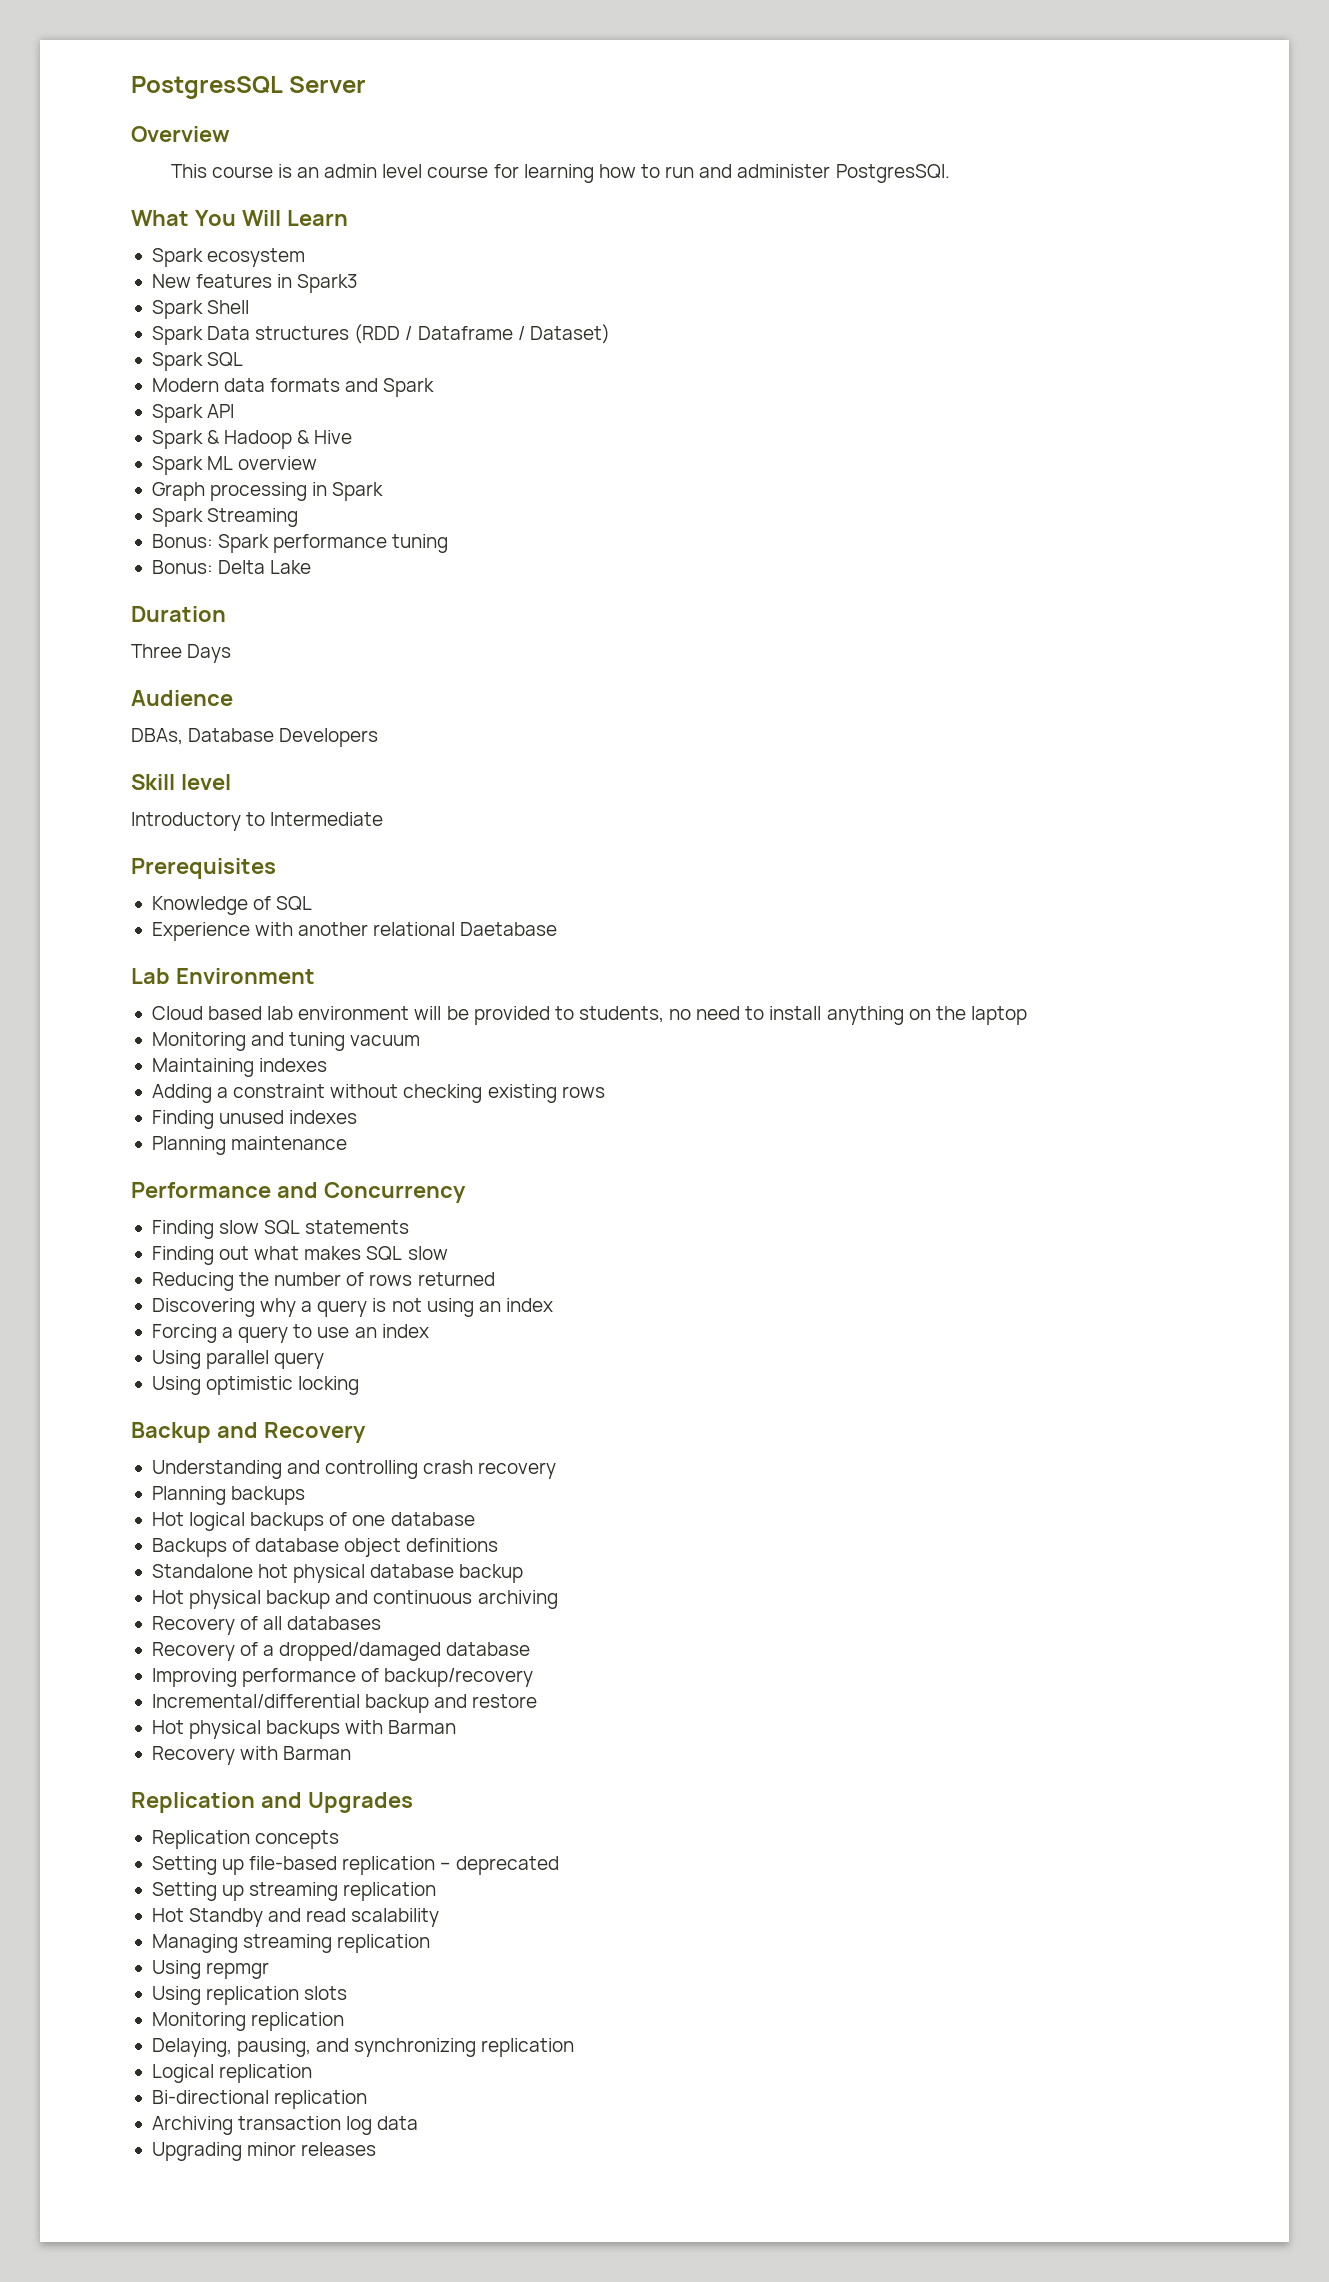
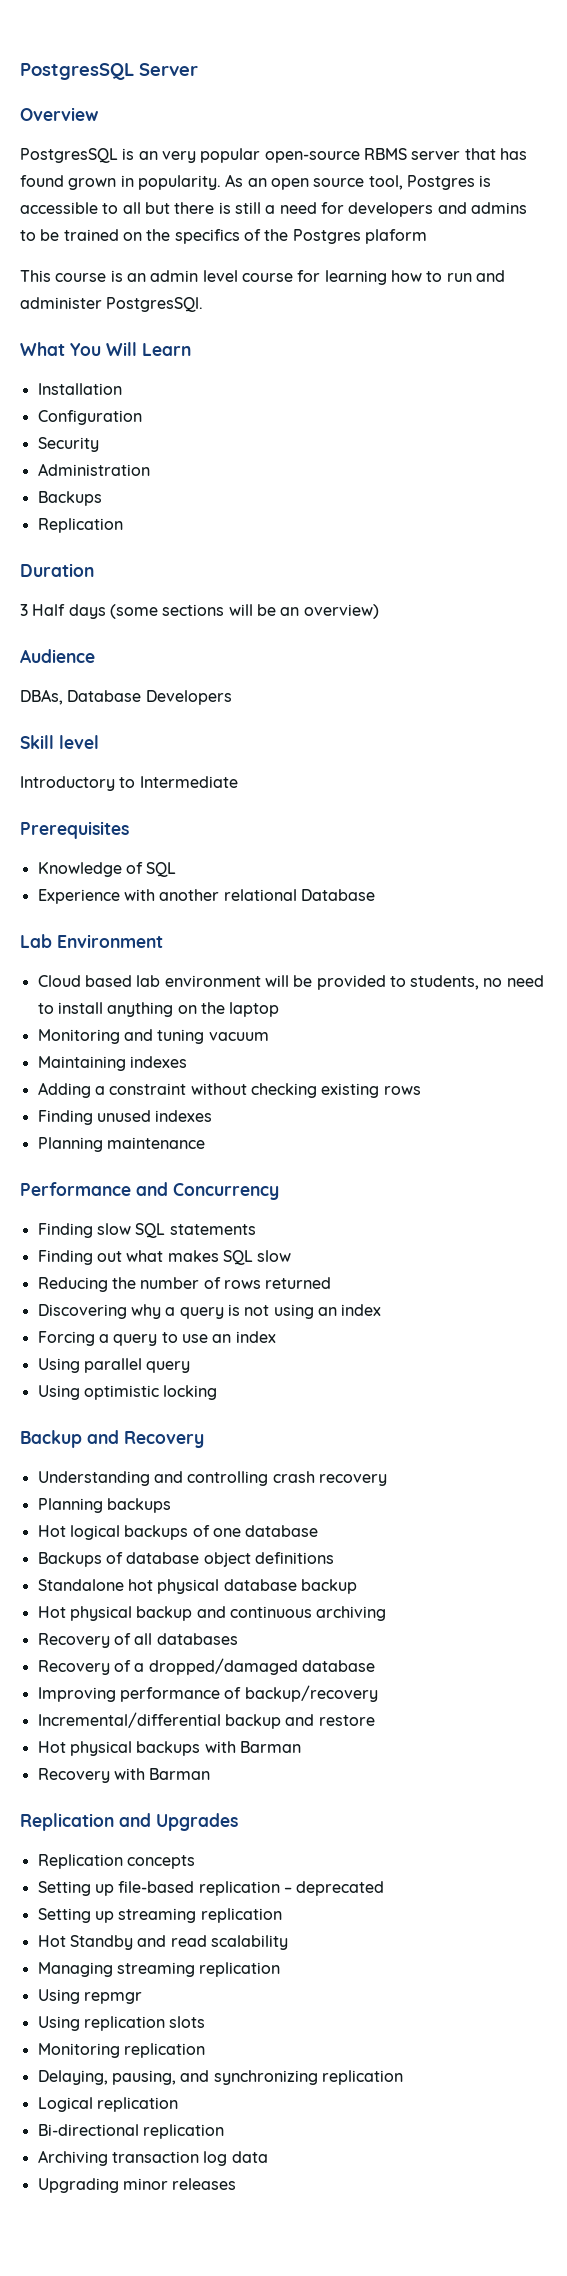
+ PostgresSQL is an very popular open-source RBMS server that has found grown in popularity. As an open source tool, Postgres is accessible to all but there is still a need for developers and admins to be trained on the specifics of the Postgres plaform
- Spark ecosystem
- New features in Spark3
- Spark Shell
- Spark Data structures (RDD / Dataframe / Dataset)
- Spark SQL
- Modern data formats and Spark
- Spark API
- Spark & Hadoop & Hive
- Spark ML overview
- Graph processing in Spark
- Spark Streaming
- Bonus: Spark performance tuning
- Bonus: Delta Lake
+ Installation
+ Configuration
+ Security
+ Administration
+ Backups
+ Replication
  Duration
- Three Days
+ 3 Half days (some sections will be an overview)
- Experience with another relational Daetabase
+ Experience with another relational Database

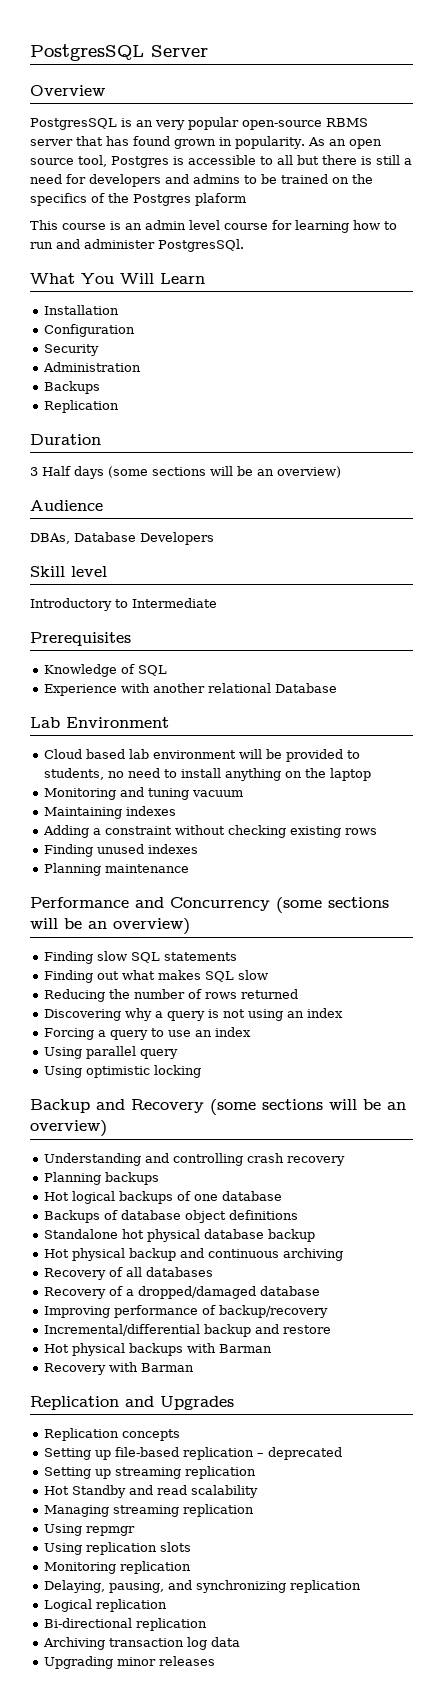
- Performance and Concurrency
+ Performance and Concurrency (some sections will be an overview)
- Backup and Recovery
+ Backup and Recovery (some sections will be an overview)

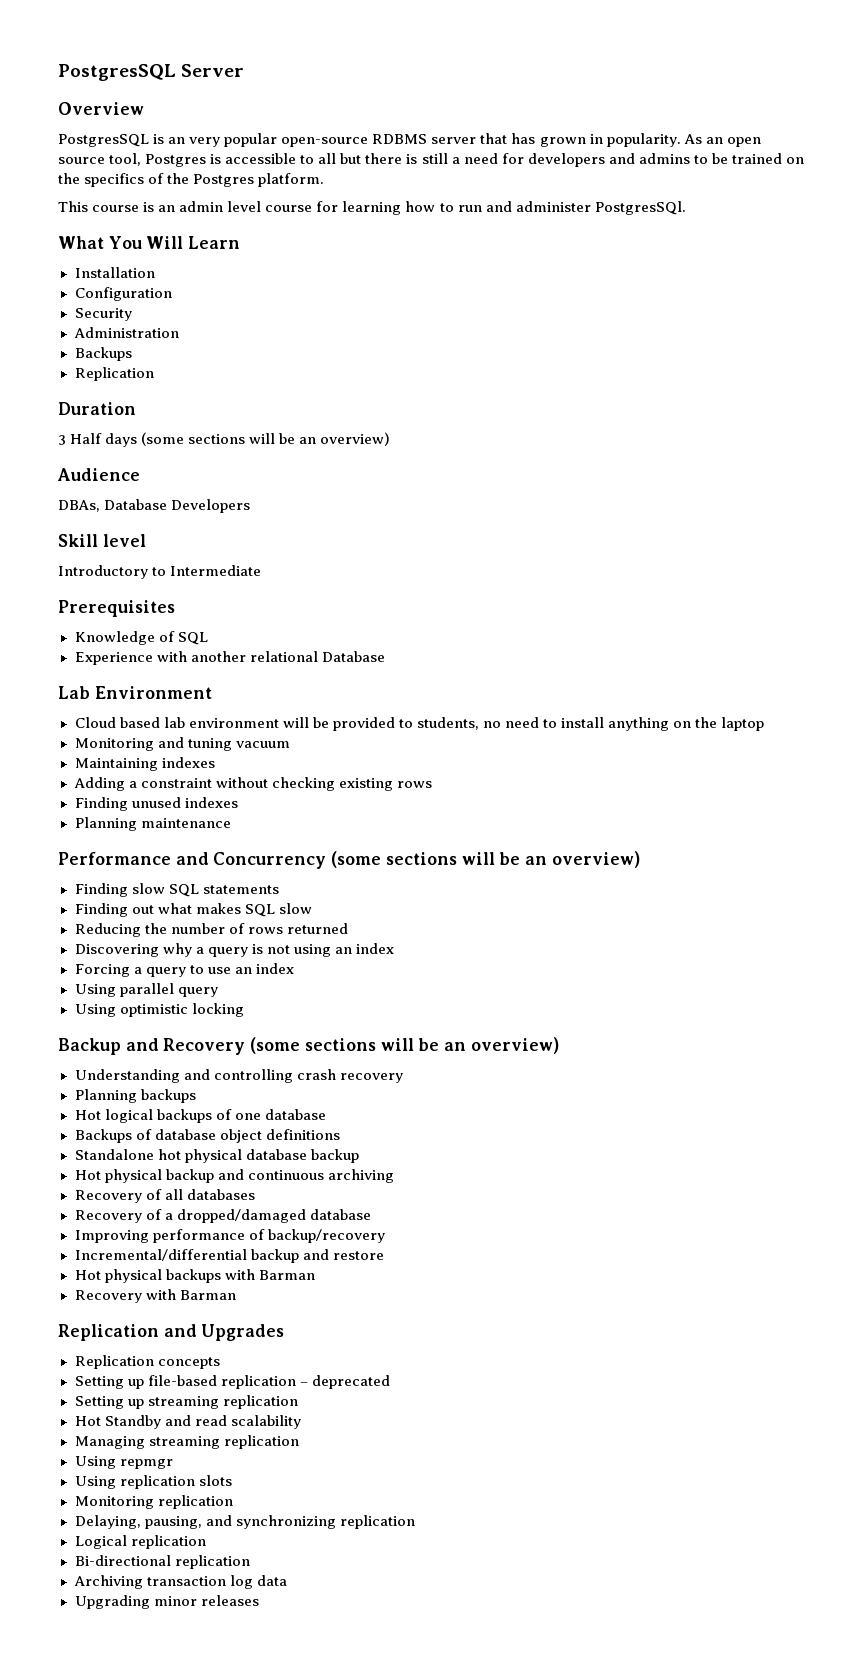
- PostgresSQL is an very popular open-source RBMS server that has found grown in popularity.
+ PostgresSQL is an very popular open-source RDBMS server that has grown in popularity.
- As an open source tool, Postgres is accessible to all but there is still a need for developers and admins to be trained on the specifics of the Postgres plaform
+ As an open source tool, Postgres is accessible to all but there is still a need for developers and admins to be trained on the specifics of the Postgres platform.

